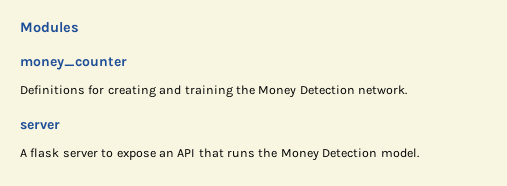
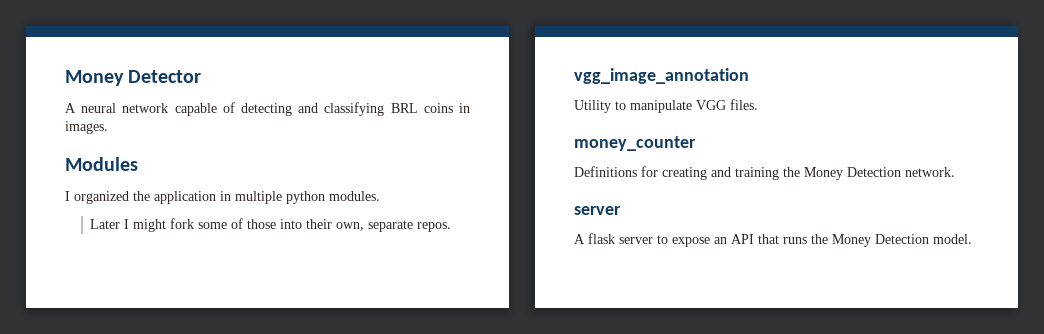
+ Money Detector
+ A neural network capable of detecting and classifying BRL coins in images.
  Modules
+ I organized the application in multiple python modules.
+ Later I might fork some of those into their own, separate repos.
+ vgg_image_annotation
+ Utility to manipulate VGG files.

